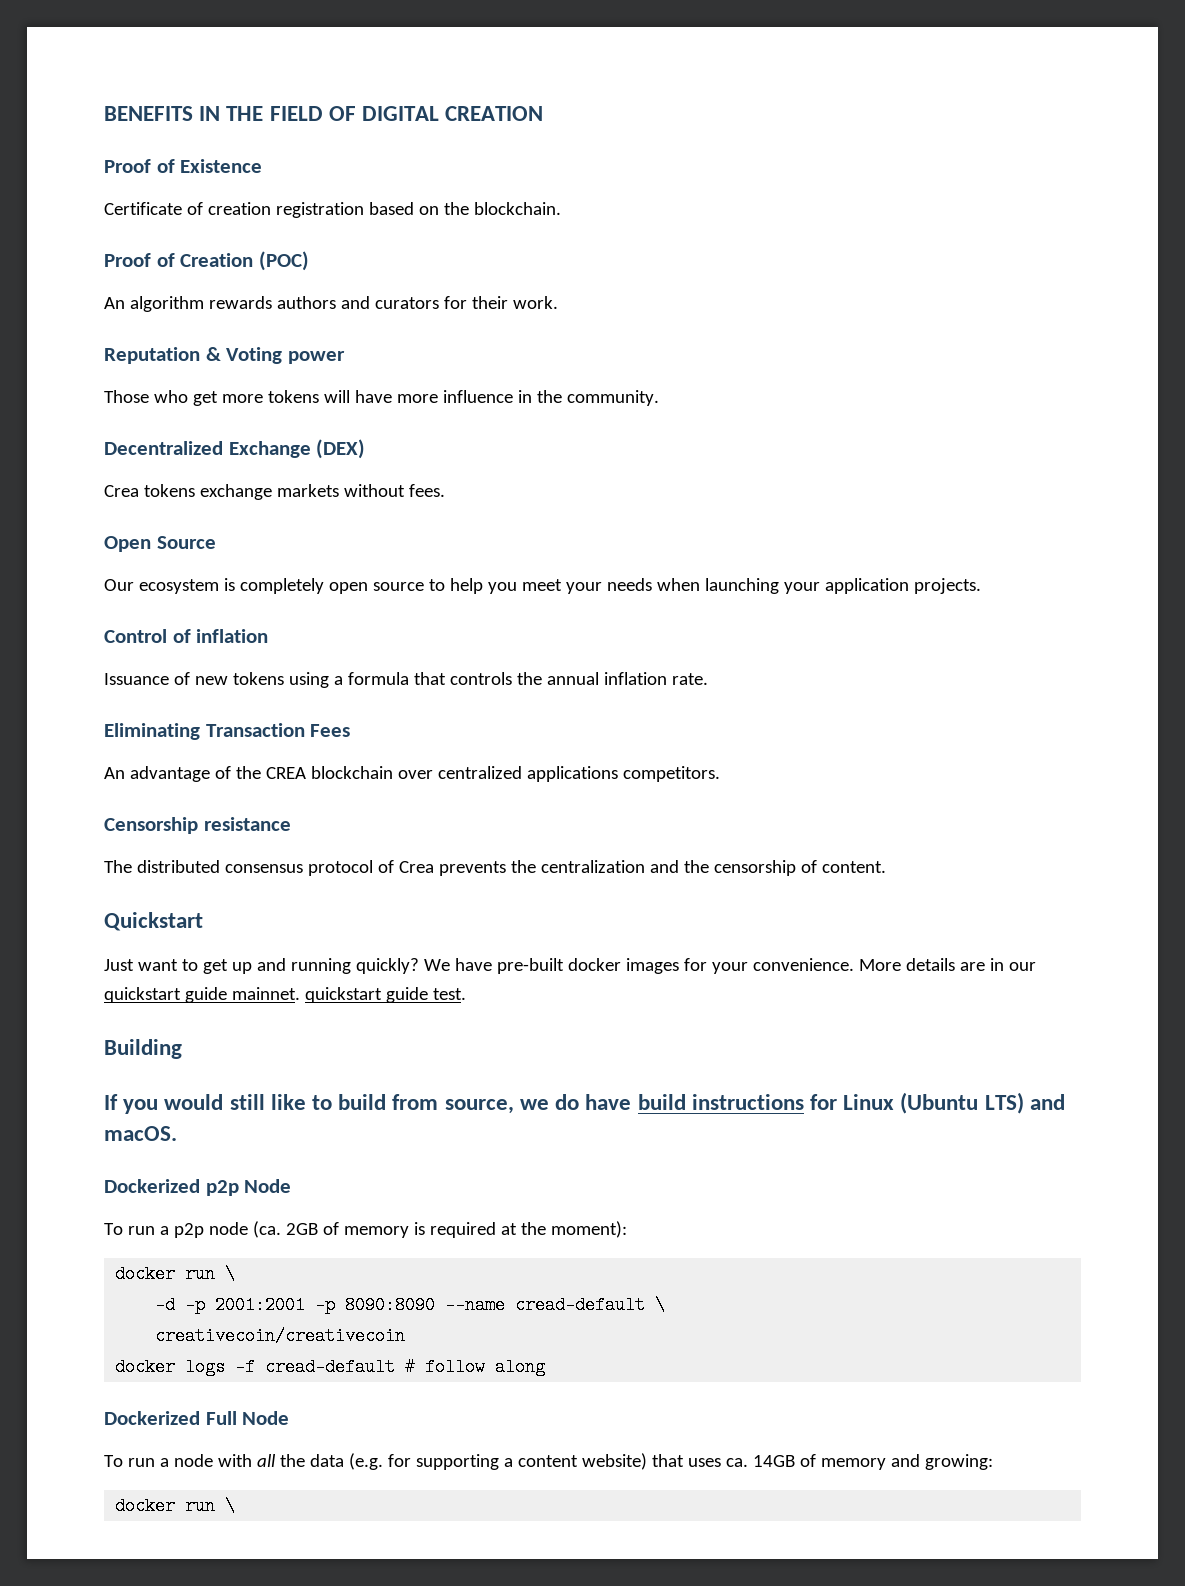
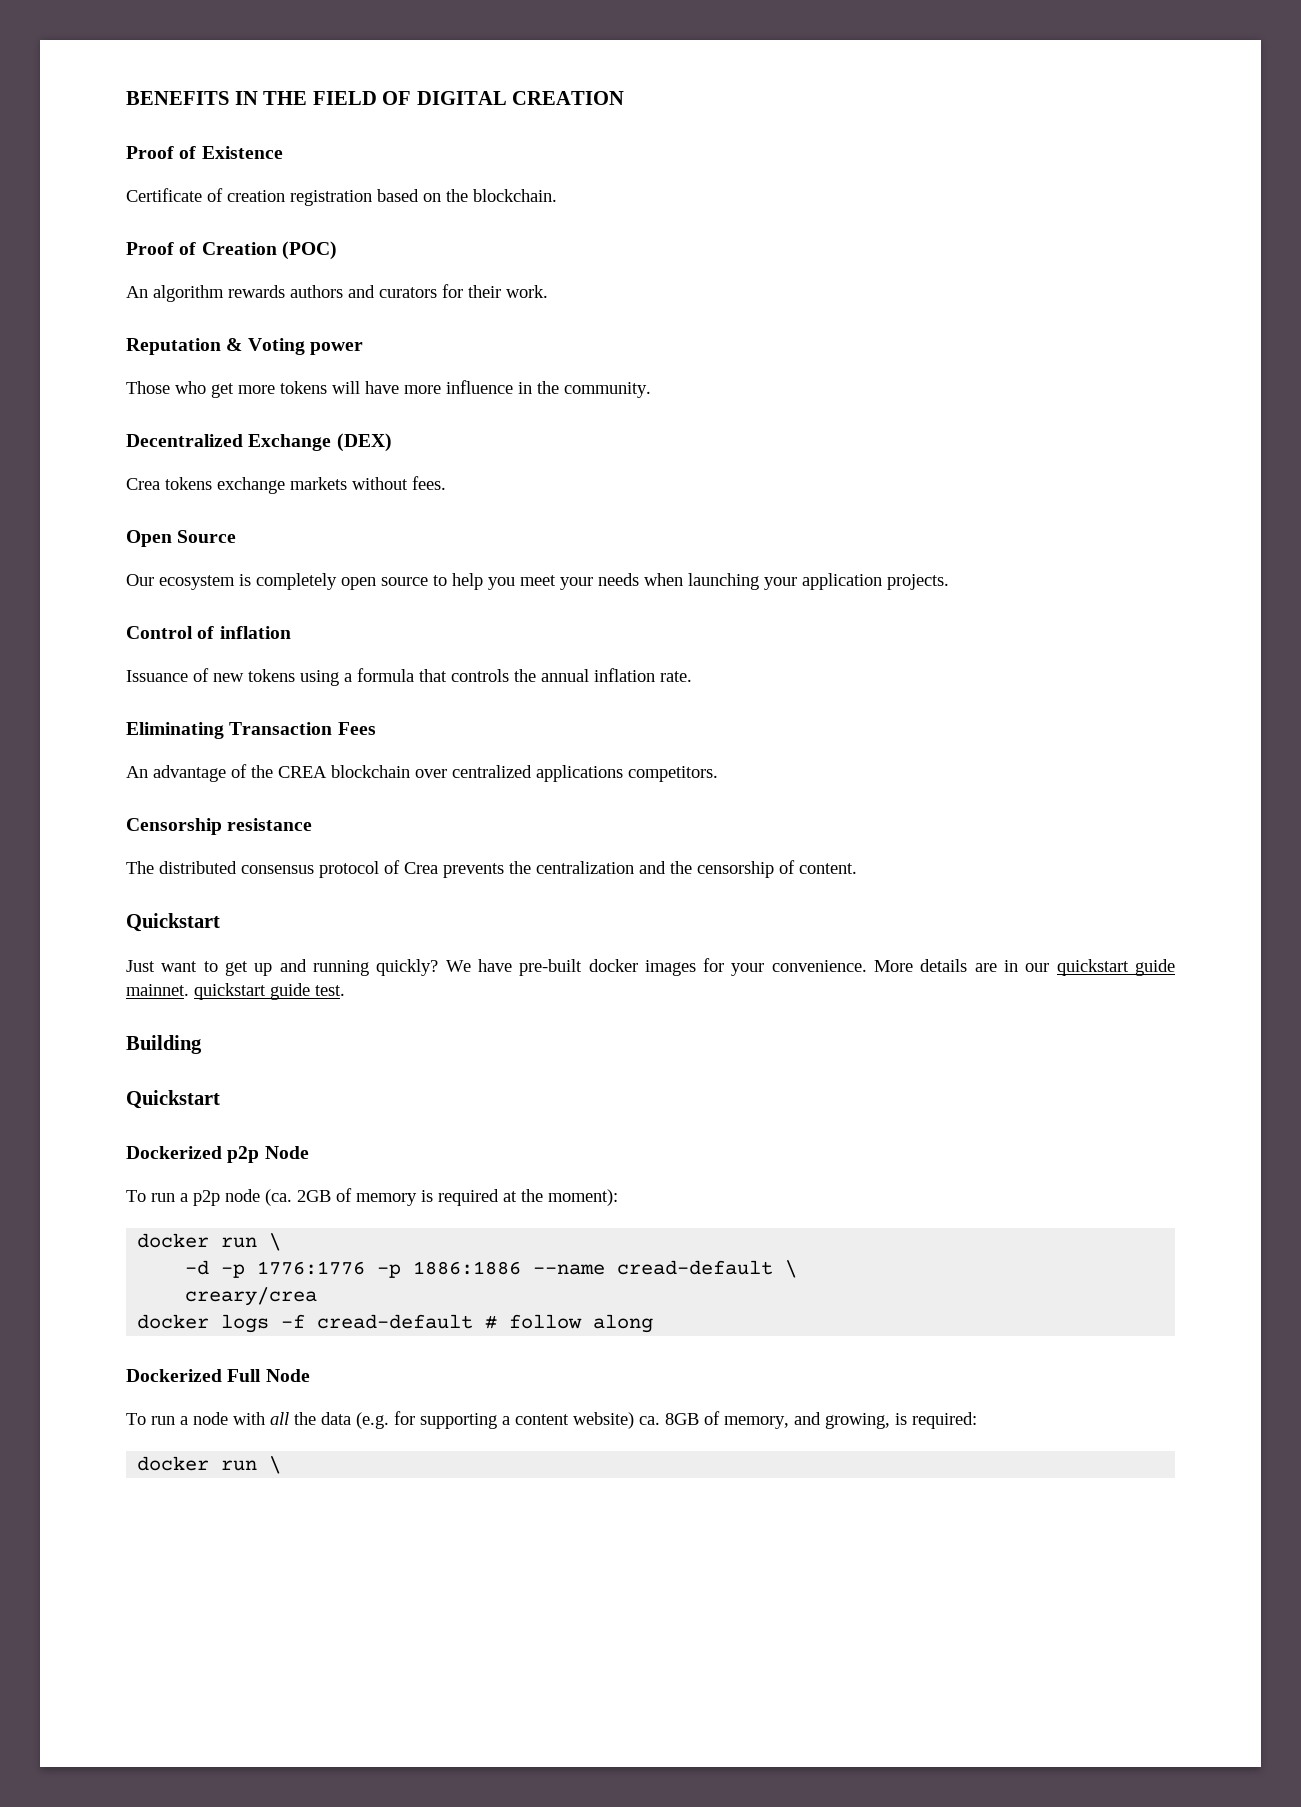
  Building
- If you would still like to build from source, we do have build instructions for Linux (Ubuntu LTS) and macOS.
+ Quickstart
- -d -p 2001:2001 -p 8090:8090 --name cread-default \
+ -d -p 1776:1776 -p 1886:1886 --name cread-default \
- creativecoin/creativecoin
+ creary/crea
- To run a node with all the data (e.g. for supporting a content website) that uses ca. 14GB of memory and growing:
+ To run a node with all the data (e.g. for supporting a content website) ca. 8GB of memory, and growing, is required:

